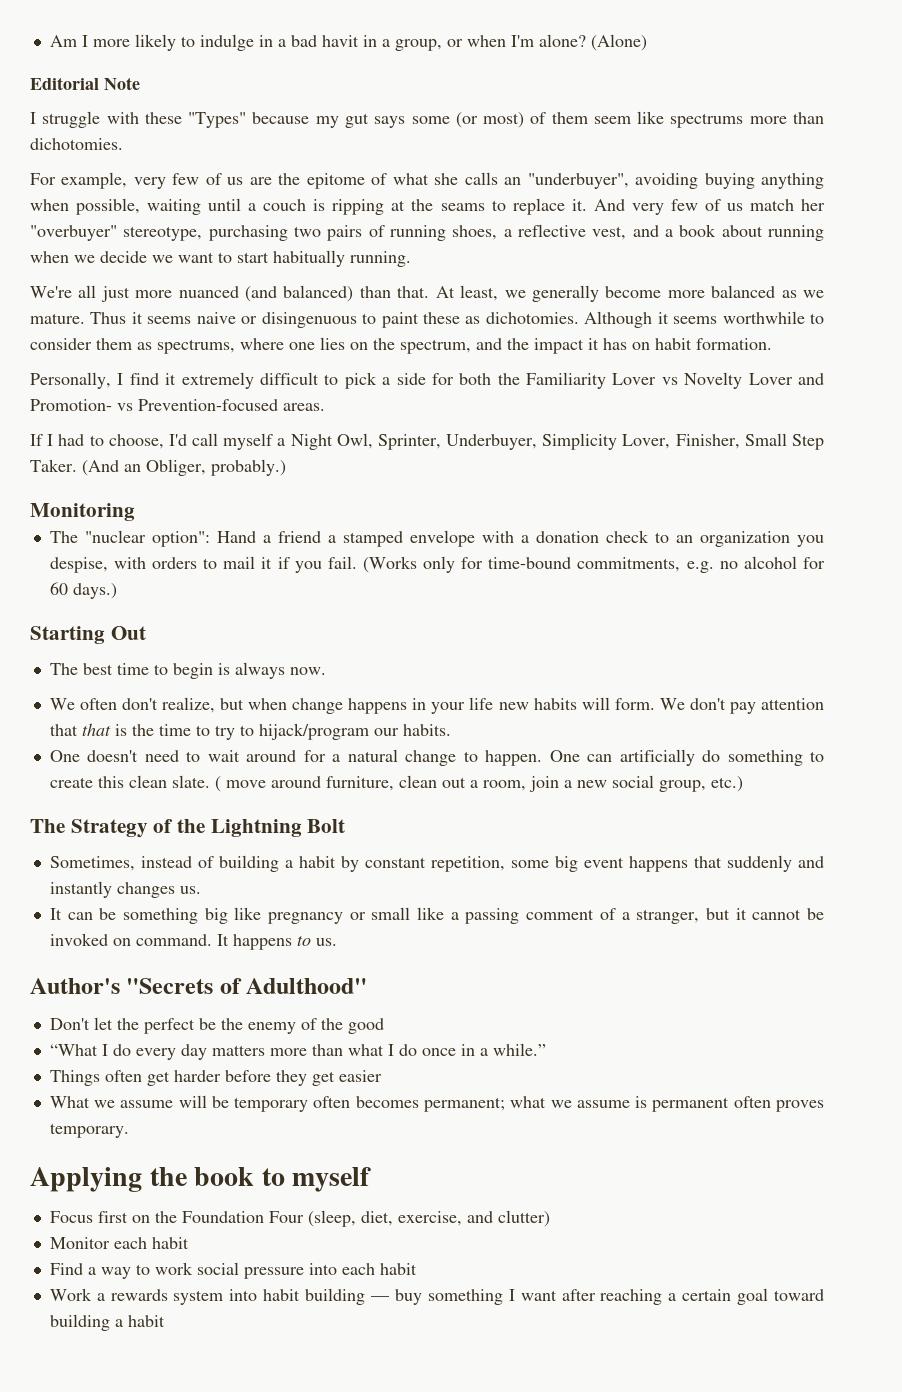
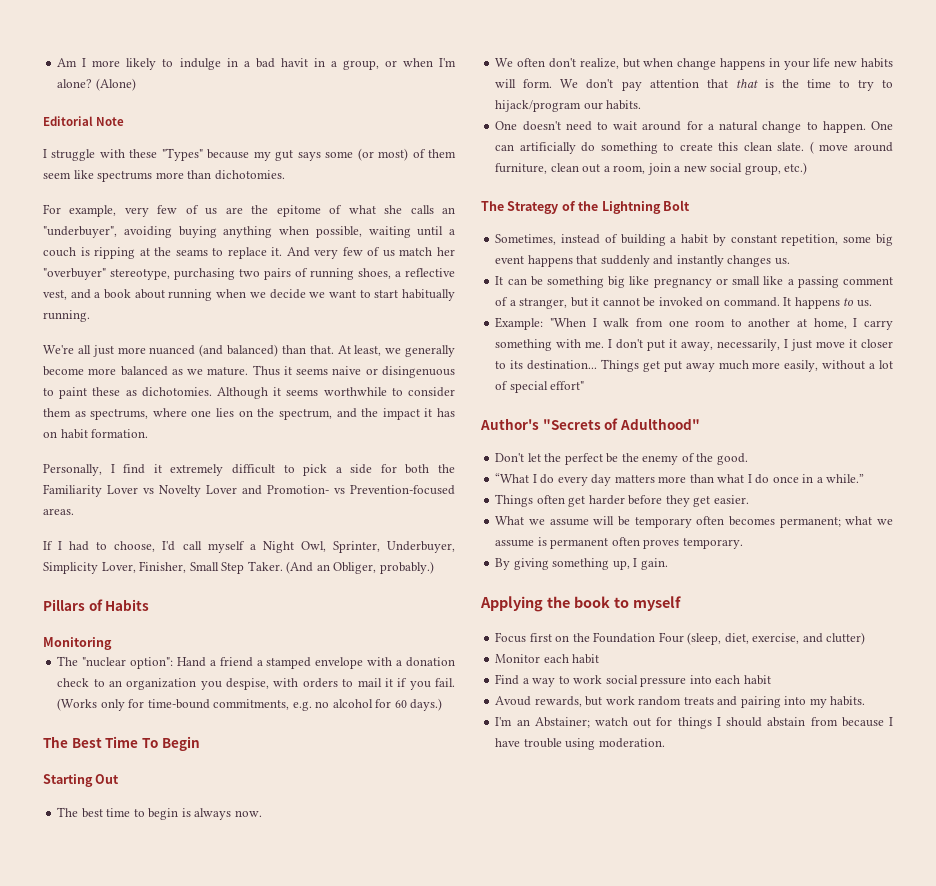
+ Pillars of Habits
+ The Best Time To Begin
+ Example: "When I walk from one room to another at home, I carry something with me. I don't put it away, necessarily, I just move it closer to its destination... Things get put away much more easily, without a lot of special effort"
- Don't let the perfect be the enemy of the good
+ Don't let the perfect be the enemy of the good.
- Things often get harder before they get easier
+ Things often get harder before they get easier.
+ By giving something up, I gain.
- Work a rewards system into habit building — buy something I want after reaching a certain goal toward building a habit
+ Avoud rewards, but work random treats and pairing into my habits.
+ I'm an Abstainer; watch out for things I should abstain from because I have trouble using moderation.

